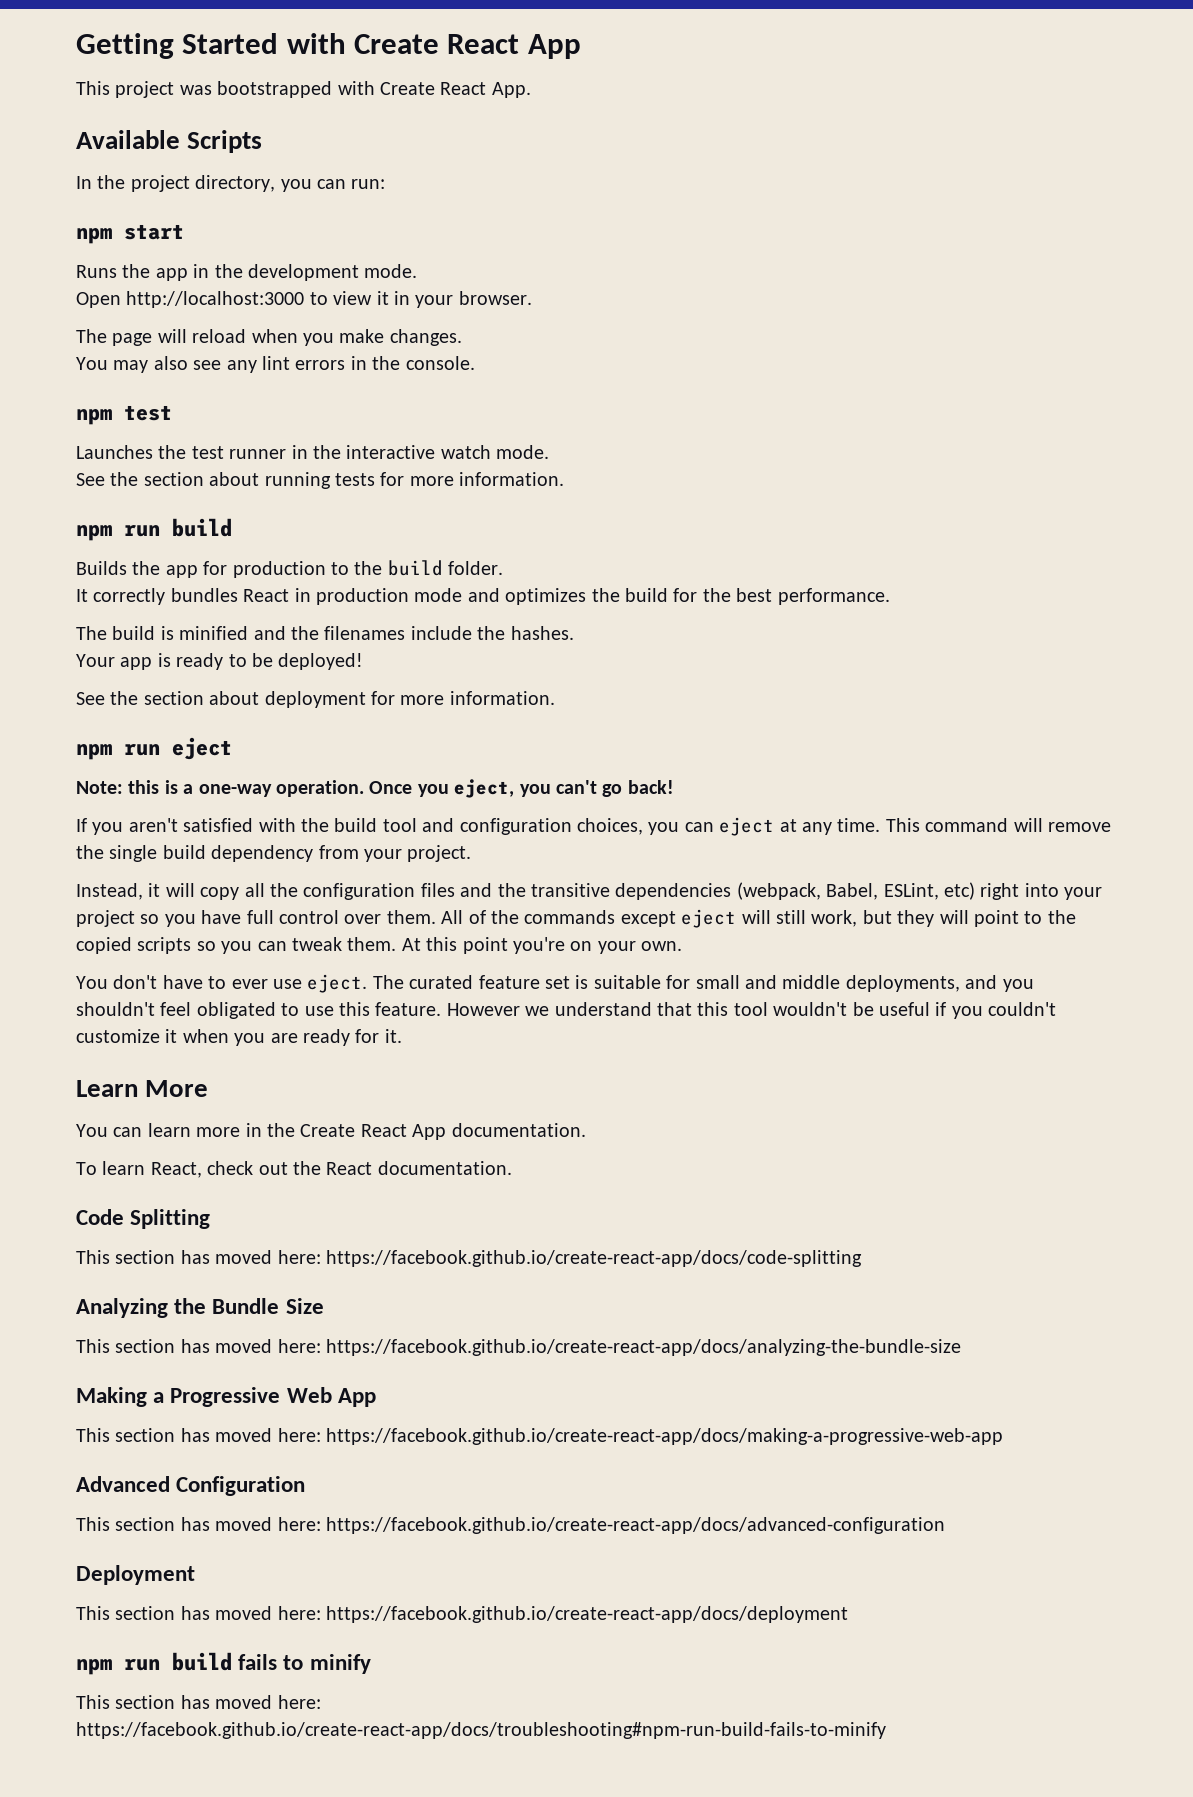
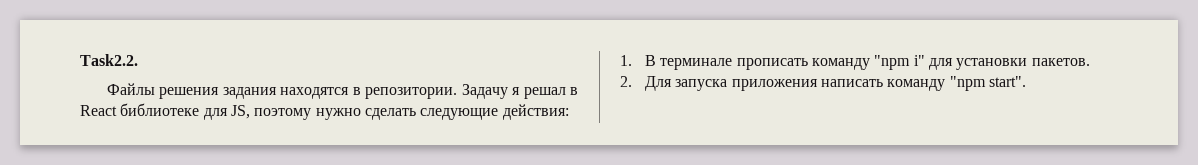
- Getting Started with Create React App
- This project was bootstrapped with Create React App.
- Available Scripts
- In the project directory, you can run:
- npm start
- Runs the app in the development mode.
- Open http://localhost:3000 to view it in your browser.
- The page will reload when you make changes.
- You may also see any lint errors in the console.
- npm test
- Launches the test runner in the interactive watch mode.
- See the section about running tests for more information.
- npm run build
- Builds the app for production to the build folder.
- It correctly bundles React in production mode and optimizes the build for the best performance.
- The build is minified and the filenames include the hashes.
- Your app is ready to be deployed!
- See the section about deployment for more information.
- npm run eject
- Note: this is a one-way operation. Once you eject, you can't go back!
- If you aren't satisfied with the build tool and configuration choices, you can eject at any time. This command will remove the single build dependency from your project.
- Instead, it will copy all the configuration files and the transitive dependencies (webpack, Babel, ESLint, etc) right into your project so you have full control over them. All of the commands except eject will still work, but they will point to the copied scripts so you can tweak them. At this point you're on your own.
- You don't have to ever use eject. The curated feature set is suitable for small and middle deployments, and you shouldn't feel obligated to use this feature. However we understand that this tool wouldn't be useful if you couldn't customize it when you are ready for it.
- Learn More
- You can learn more in the Create React App documentation.
- To learn React, check out the React documentation.
- Code Splitting
- This section has moved here: https://facebook.github.io/create-react-app/docs/code-splitting
- Analyzing the Bundle Size
- This section has moved here: https://facebook.github.io/create-react-app/docs/analyzing-the-bundle-size
- Making a Progressive Web App
- This section has moved here: https://facebook.github.io/create-react-app/docs/making-a-progressive-web-app
- Advanced Configuration
- This section has moved here: https://facebook.github.io/create-react-app/docs/advanced-configuration
- Deployment
- This section has moved here: https://facebook.github.io/create-react-app/docs/deployment
- npm run build fails to minify
- This section has moved here: https://facebook.github.io/create-react-app/docs/troubleshooting#npm-run-build-fails-to-minify
+ Task2.2.
+ Файлы решения задания находятся в репозитории. Задачу я решал в React библиотеке для JS, поэтому нужно сделать следующие действия:
+ 1. В терминале прописать команду "npm i" для установки пакетов.
+ 2. Для запуска приложения написать команду "npm start".

